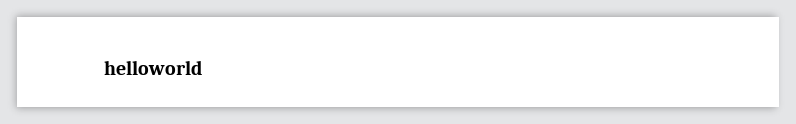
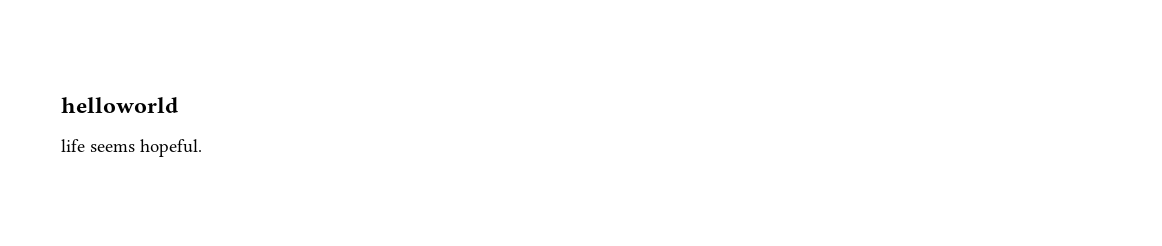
+ life seems hopeful.

